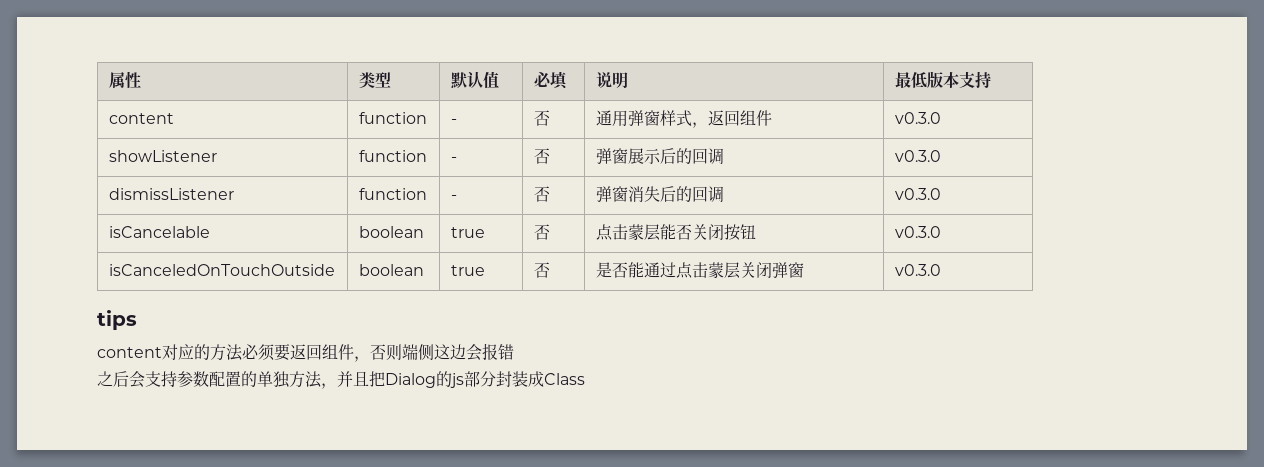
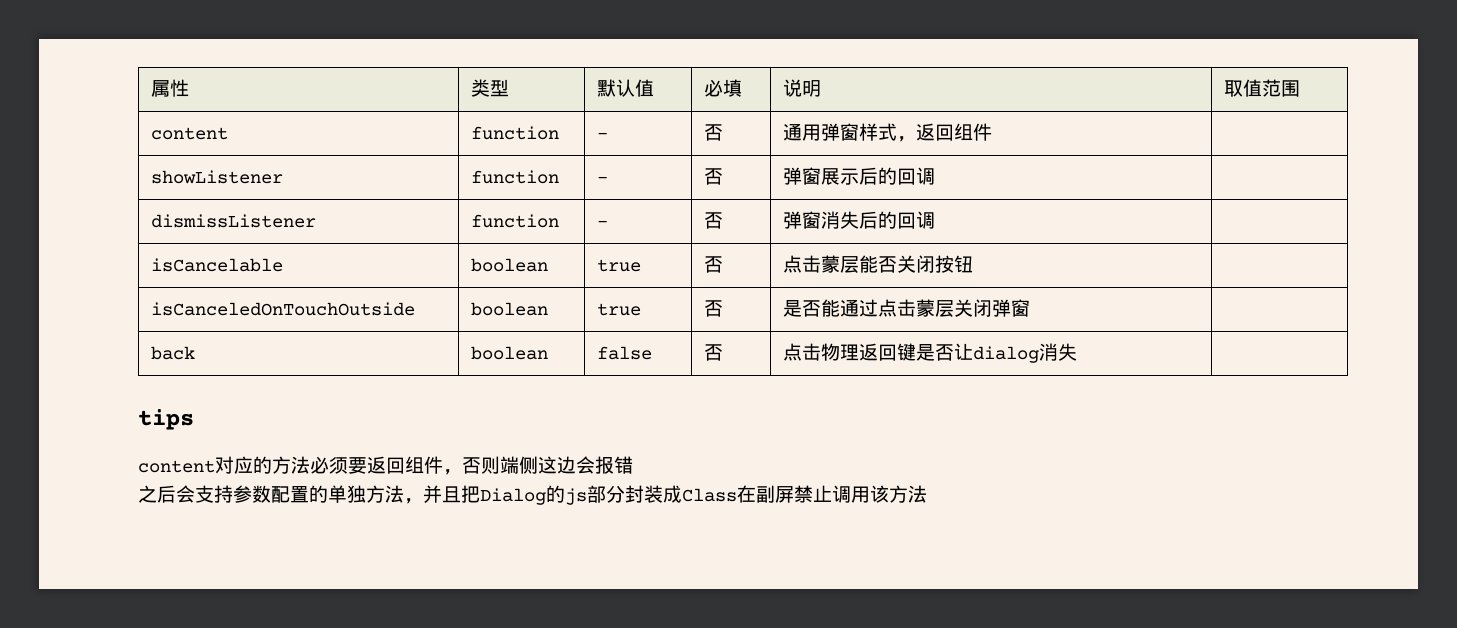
- 属性 | 类型 | 默认值 | 必填 | 说明 | 最低版本支持
+ 属性 | 类型 | 默认值 | 必填 | 说明 | 取值范围
- content | function | - | 否 | 通用弹窗样式，返回组件 | v0.3.0
+ content | function | - | 否 | 通用弹窗样式，返回组件 |
- showListener | function | - | 否 | 弹窗展示后的回调 | v0.3.0
+ showListener | function | - | 否 | 弹窗展示后的回调 |
- dismissListener | function | - | 否 | 弹窗消失后的回调 | v0.3.0
+ dismissListener | function | - | 否 | 弹窗消失后的回调 |
- isCancelable | boolean | true | 否 | 点击蒙层能否关闭按钮 | v0.3.0
+ isCancelable | boolean | true | 否 | 点击蒙层能否关闭按钮 |
- isCanceledOnTouchOutside | boolean | true | 否 | 是否能通过点击蒙层关闭弹窗 | v0.3.0
+ isCanceledOnTouchOutside | boolean | true | 否 | 是否能通过点击蒙层关闭弹窗 |
+ back | boolean | false | 否 | 点击物理返回键是否让dialog消失 |
- 之后会支持参数配置的单独方法，并且把Dialog的js部分封装成Class
+ 之后会支持参数配置的单独方法，并且把Dialog的js部分封装成Class在副屏禁止调用该方法

